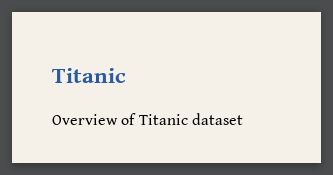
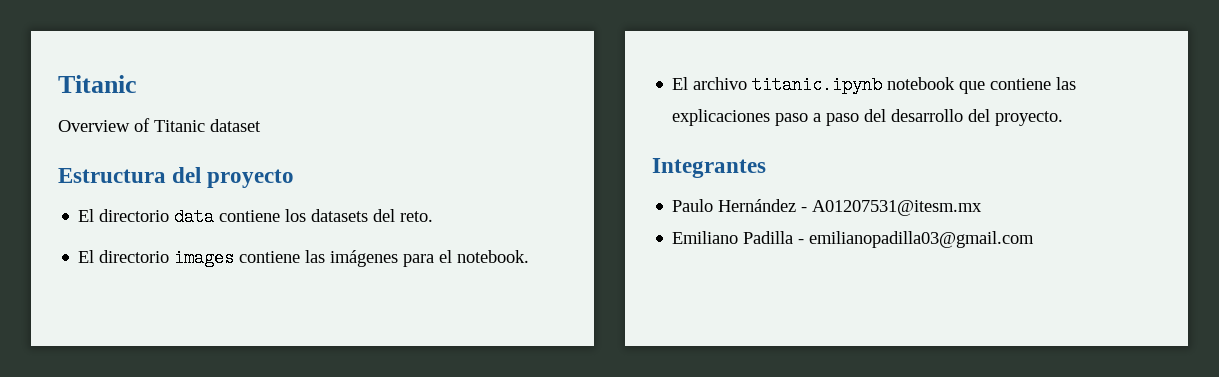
+ Estructura del proyecto
+ El directorio data contiene los datasets del reto.
+ El directorio images contiene las imágenes para el notebook.
+ El archivo titanic.ipynb notebook que contiene las explicaciones paso a paso del desarrollo del proyecto.
+ Integrantes
+ Paulo Hernández - A01207531@itesm.mx
+ Emiliano Padilla - emilianopadilla03@gmail.com

